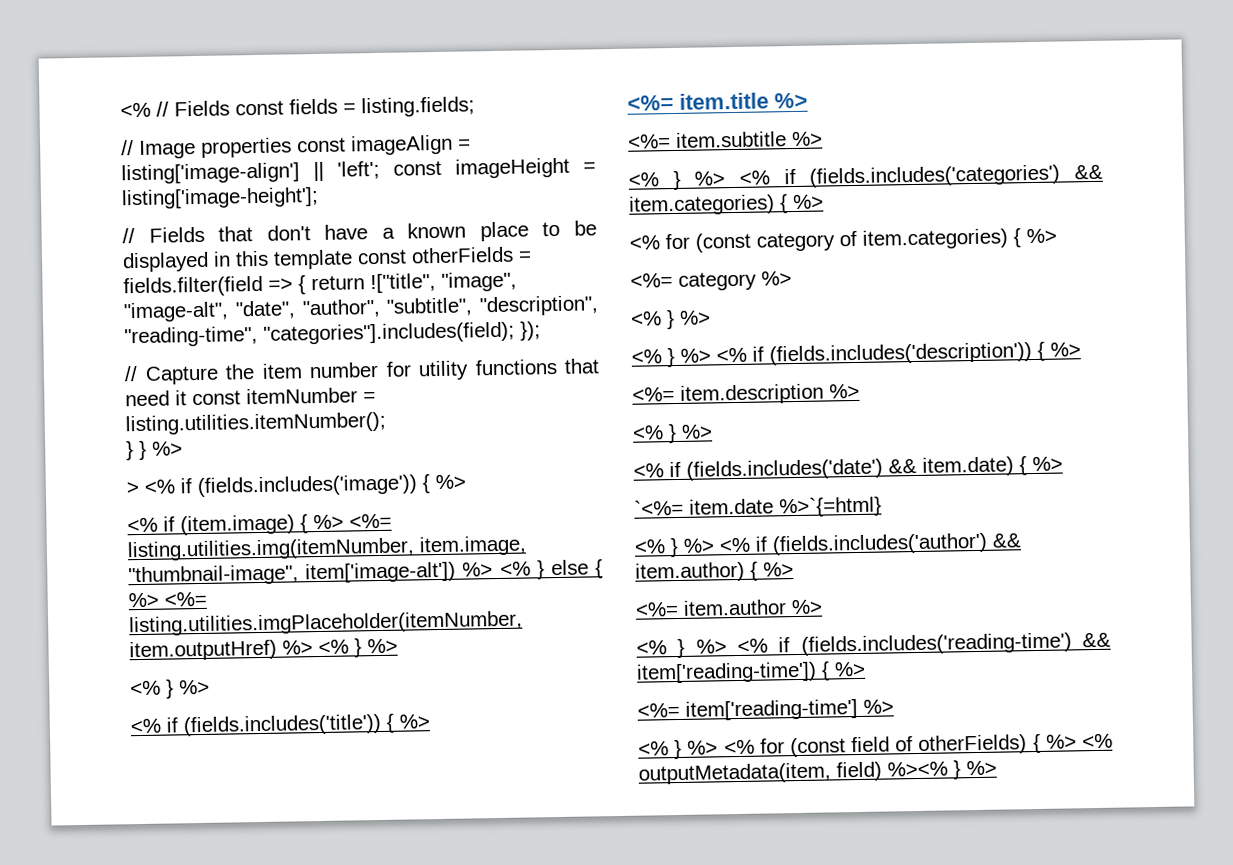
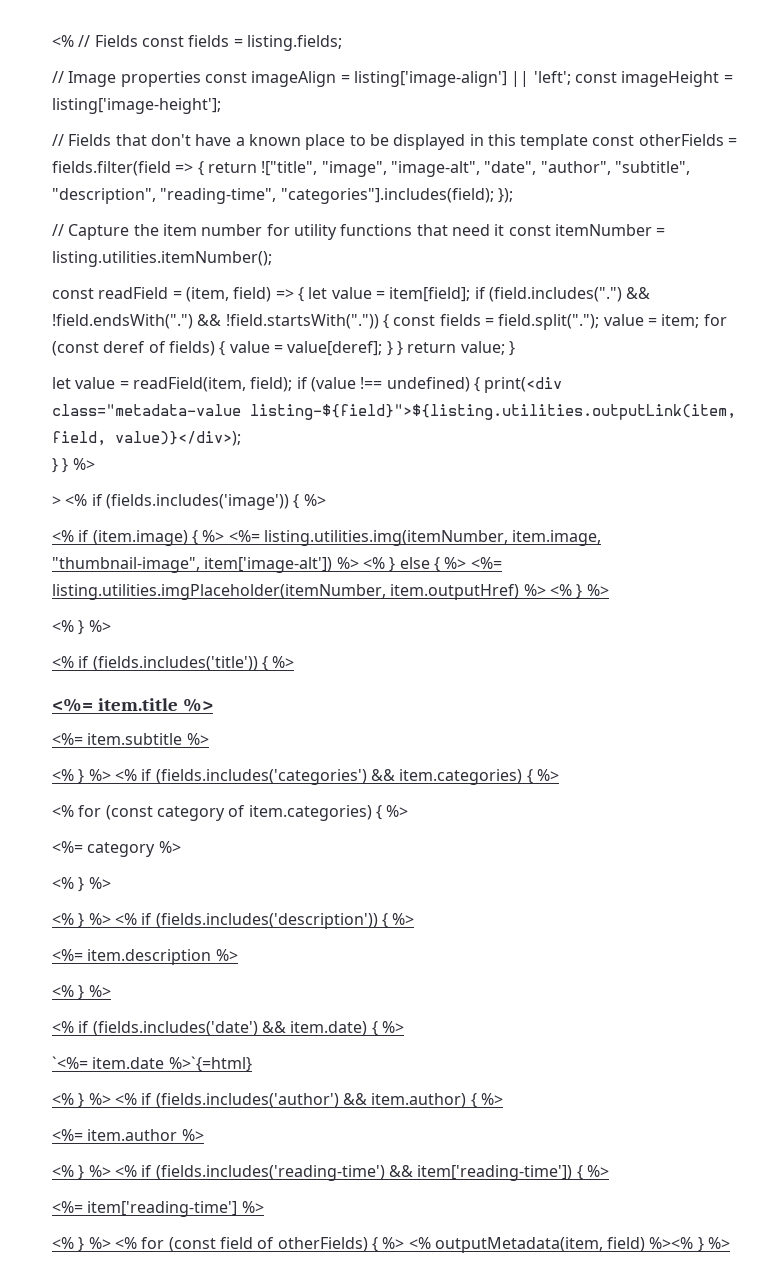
+ const readField = (item, field) => { let value = item[field]; if (field.includes(".") && !field.endsWith(".") && !field.startsWith(".")) { const fields = field.split("."); value = item; for (const deref of fields) { value = value[deref]; } } return value; }
+ let value = readField(item, field); if (value !== undefined) { print(<div class="metadata-value listing-${field}">${listing.utilities.outputLink(item, field, value)}</div>);

